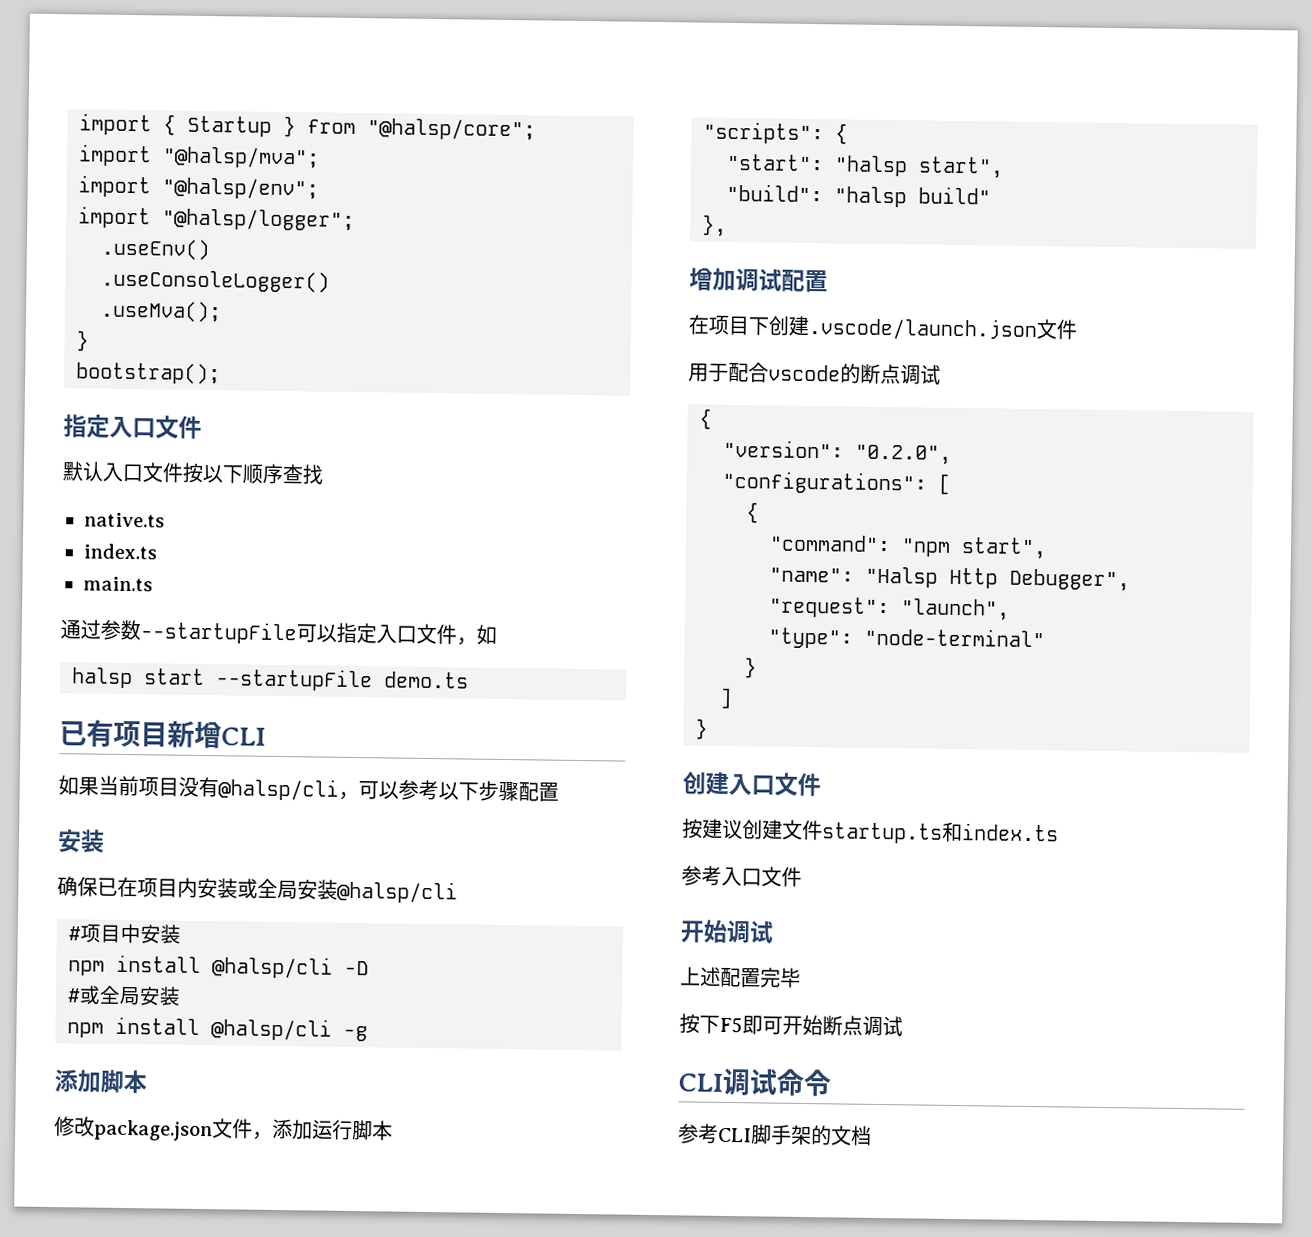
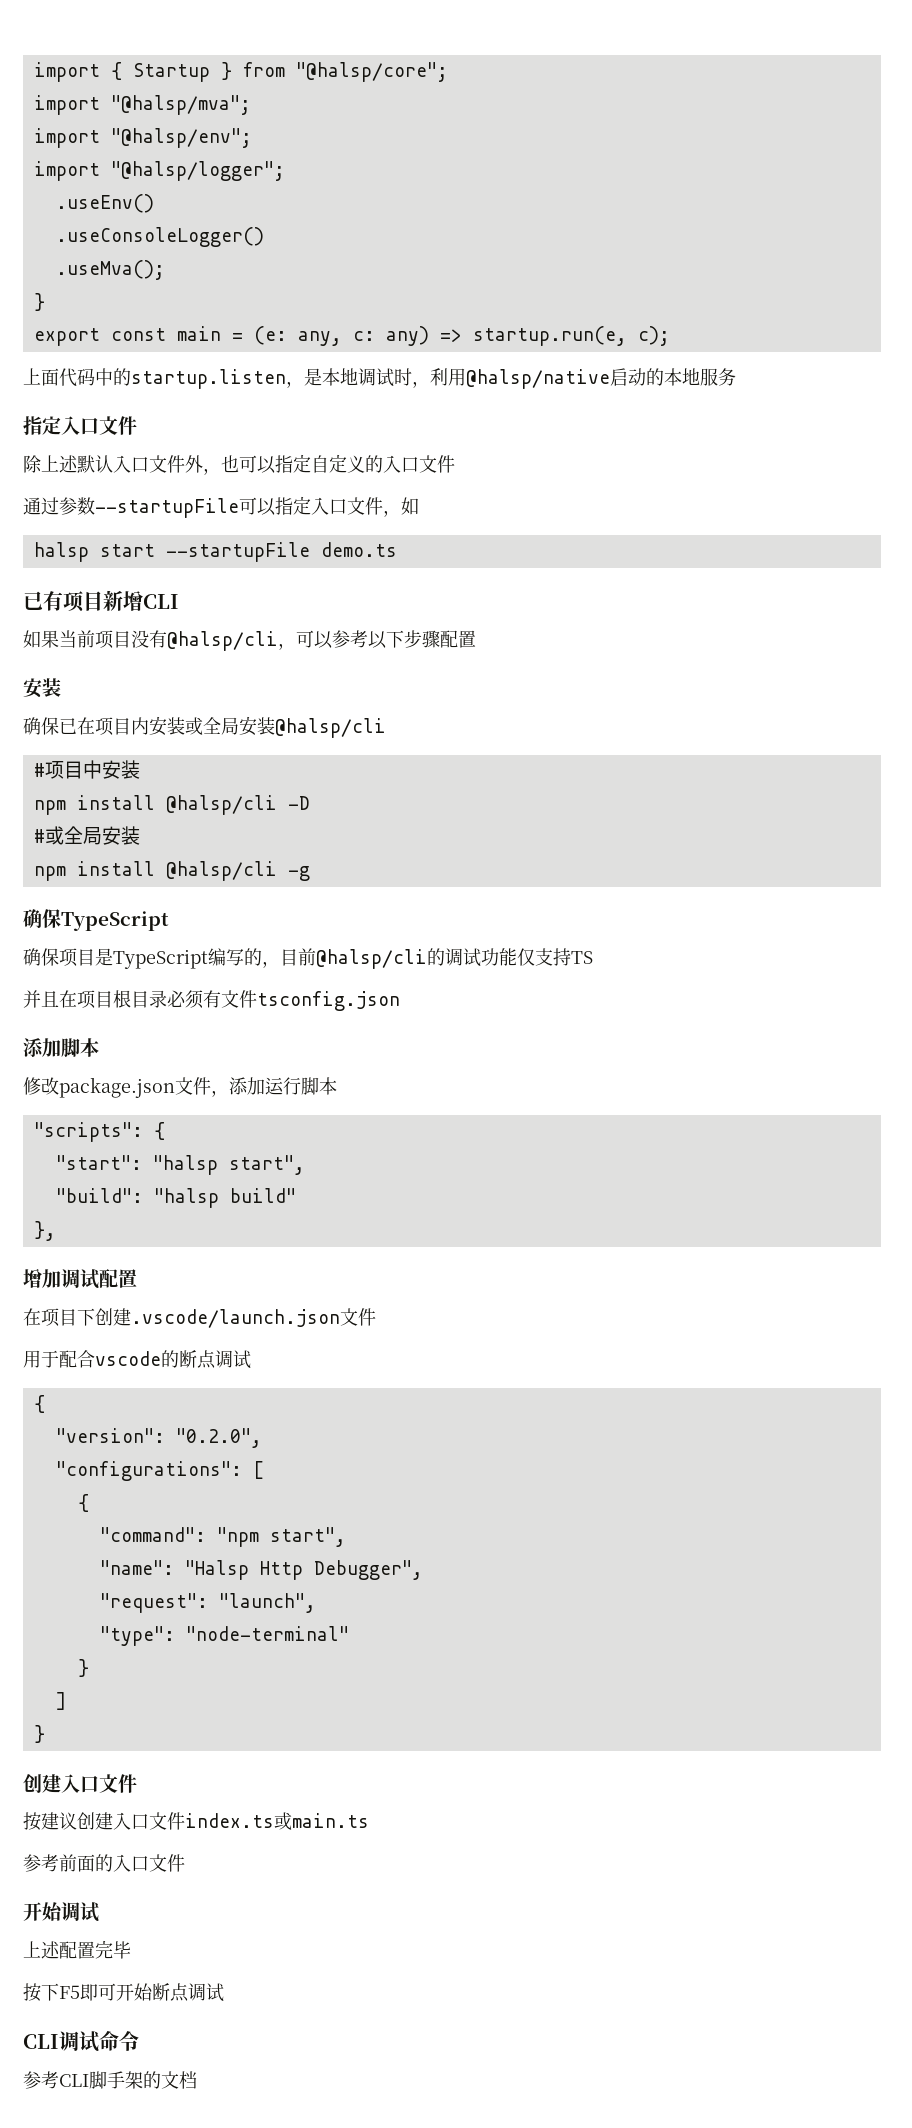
- bootstrap();
+ export const main = (e: any, c: any) => startup.run(e, c);
+ 上面代码中的startup.listen，是本地调试时，利用@halsp/native启动的本地服务
- 默认入口文件按以下顺序查找
- native.ts
- index.ts
- main.ts
+ 除上述默认入口文件外，也可以指定自定义的入口文件
+ 确保TypeScript
+ 确保项目是TypeScript编写的，目前@halsp/cli的调试功能仅支持TS
+ 并且在项目根目录必须有文件tsconfig.json
- 按建议创建文件startup.ts和index.ts
- 参考入口文件
+ 按建议创建入口文件index.ts或main.ts
+ 参考前面的入口文件

